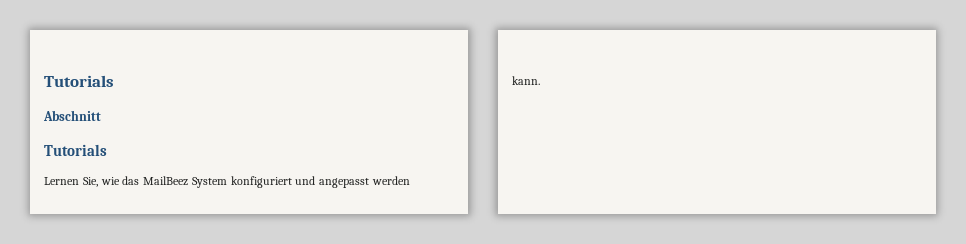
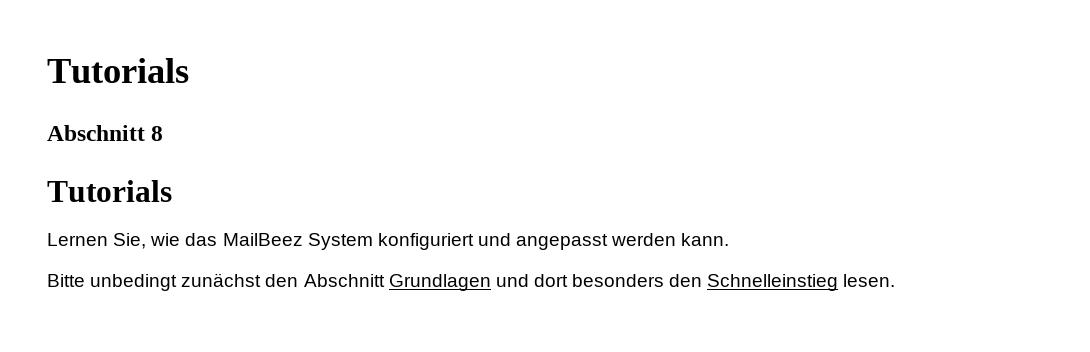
- Abschnitt
+ Abschnitt 8
+ Bitte unbedingt zunächst den Abschnitt Grundlagen und dort besonders den Schnelleinstieg lesen.

